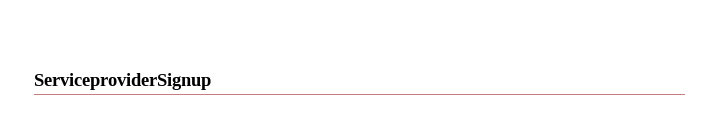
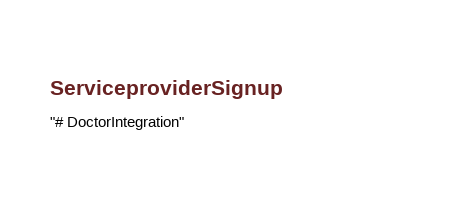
+ "# DoctorIntegration"

